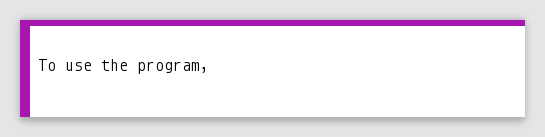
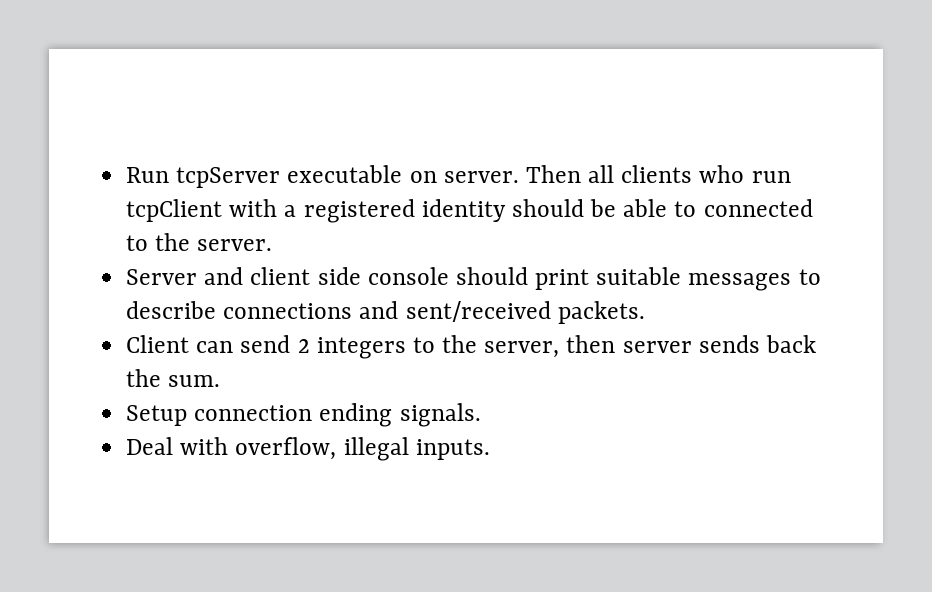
- To use the program,
+ Run tcpServer executable on server. Then all clients who run tcpClient with a registered identity should be able to connected to the server.
+ Server and client side console should print suitable messages to describe connections and sent/received packets.
+ Client can send 2 integers to the server, then server sends back the sum.
+ Setup connection ending signals.
+ Deal with overflow, illegal inputs.

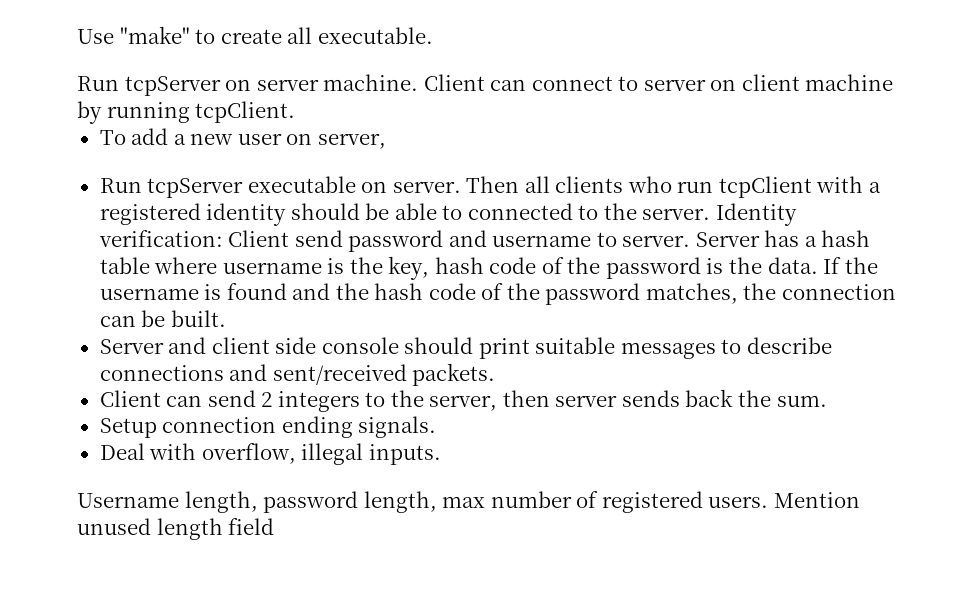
+ Use "make" to create all executable.
+ Run tcpServer on server machine. Client can connect to server on client machine by running tcpClient.
+ To add a new user on server,
+ Identity verification: Client send password and username to server. Server has a hash table where username is the key, hash code of the password is the data. If the username is found and the hash code of the password matches, the connection can be built.
+ Username length, password length, max number of registered users. Mention unused length field

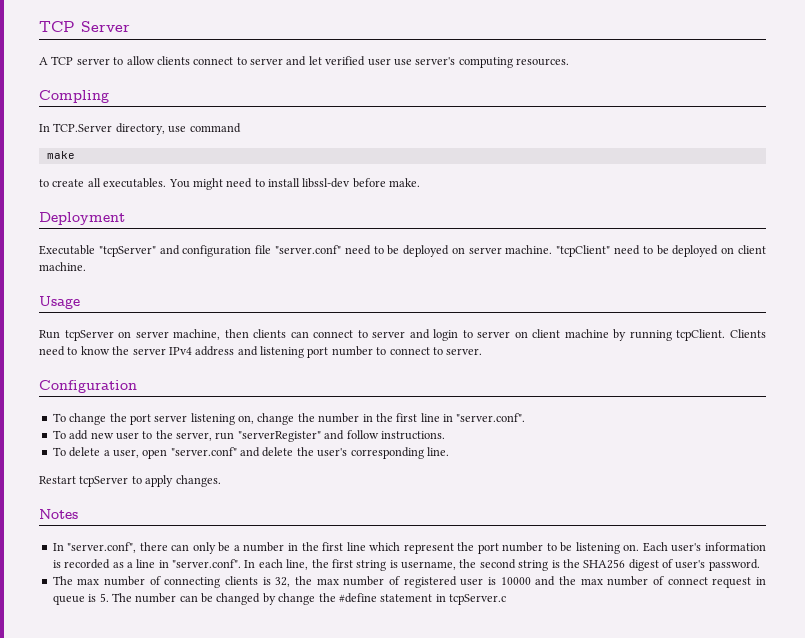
- Use "make" to create all executable.
+ TCP Server
+ A TCP server to allow clients connect to server and let verified user use server's computing resources.
+ Compling
+ In TCP.Server directory, use command
+ make
+ to create all executables. You might need to install libssl-dev before make.
+ Deployment
+ Executable "tcpServer" and configuration file "server.conf" need to be deployed on server machine. "tcpClient" need to be deployed on client machine.
+ Usage
- Run tcpServer on server machine. Client can connect to server on client machine by running tcpClient.
+ Run tcpServer on server machine, then clients can connect to server and login to server on client machine by running tcpClient. Clients need to know the server IPv4 address and listening port number to connect to server.
+ Configuration
+ To change the port server listening on, change the number in the first line in "server.conf".
- To add a new user on server,
- Run tcpServer executable on server. Then all clients who run tcpClient with a registered identity should be able to connected to the server. Identity verification: Client send password and username to server. Server has a hash table where username is the key, hash code of the password is the data. If the username is found and the hash code of the password matches, the connection can be built.
- Server and client side console should print suitable messages to describe connections and sent/received packets.
- Client can send 2 integers to the server, then server sends back the sum.
- Setup connection ending signals.
- Deal with overflow, illegal inputs.
- Username length, password length, max number of registered users. Mention unused length field
+ To add new user to the server, run "serverRegister" and follow instructions.
+ To delete a user, open "server.conf" and delete the user's corresponding line.
+ Restart tcpServer to apply changes.
+ Notes
+ In "server.conf", there can only be a number in the first line which represent the port number to be listening on. Each user's information is recorded as a line in "server.conf". In each line, the first string is username, the second string is the SHA256 digest of user's password.
+ The max number of connecting clients is 32, the max number of registered user is 10000 and the max number of connect request in queue is 5. The number can be changed by change the #define statement in tcpServer.c

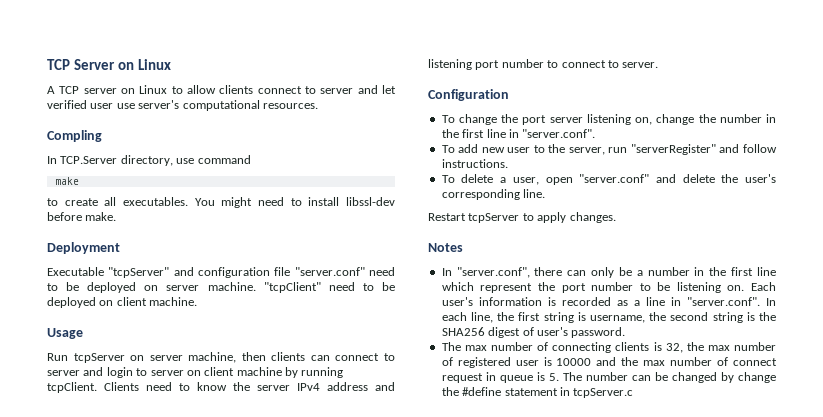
- TCP Server
+ TCP Server on Linux
- A TCP server to allow clients connect to server and let verified user use server's computing resources.
+ A TCP server on Linux to allow clients connect to server and let verified user use server's computational resources.

